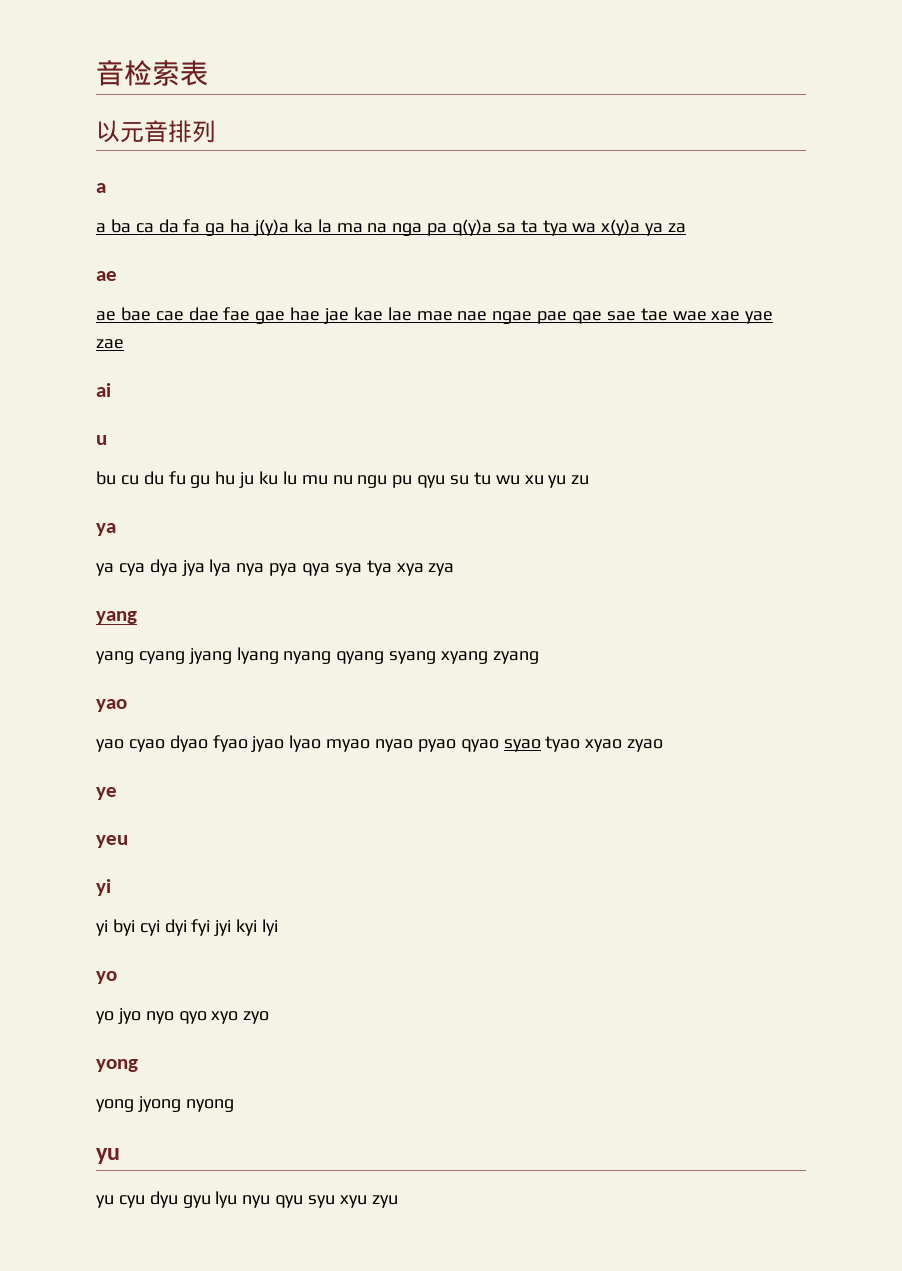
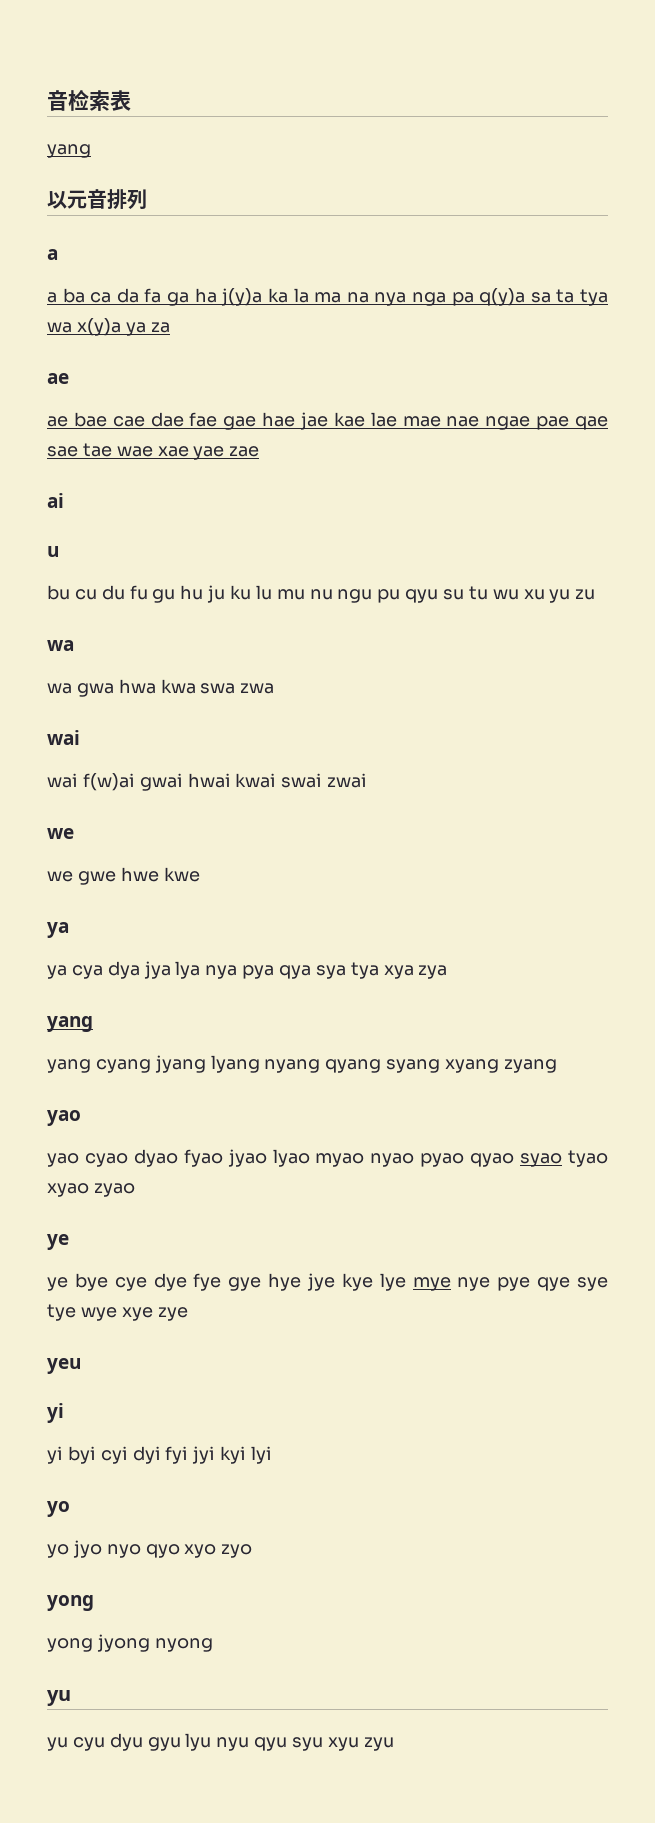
  音检索表
+ yang
- a ba ca da fa ga ha j(y)a ka la ma na nga pa q(y)a sa ta tya wa x(y)a ya za
+ a ba ca da fa ga ha j(y)a ka la ma na nya nga pa q(y)a sa ta tya wa x(y)a ya za
  bu cu du fu gu hu ju ku lu mu nu ngu pu qyu su tu wu xu yu zu
+ wa
+ wa gwa hwa kwa swa zwa
+ wai
+ wai f(w)ai gwai hwai kwai swai zwai
+ we
+ we gwe hwe kwe
+ ye bye cye dye fye gye hye jye kye lye mye nye pye qye sye tye wye xye zye

